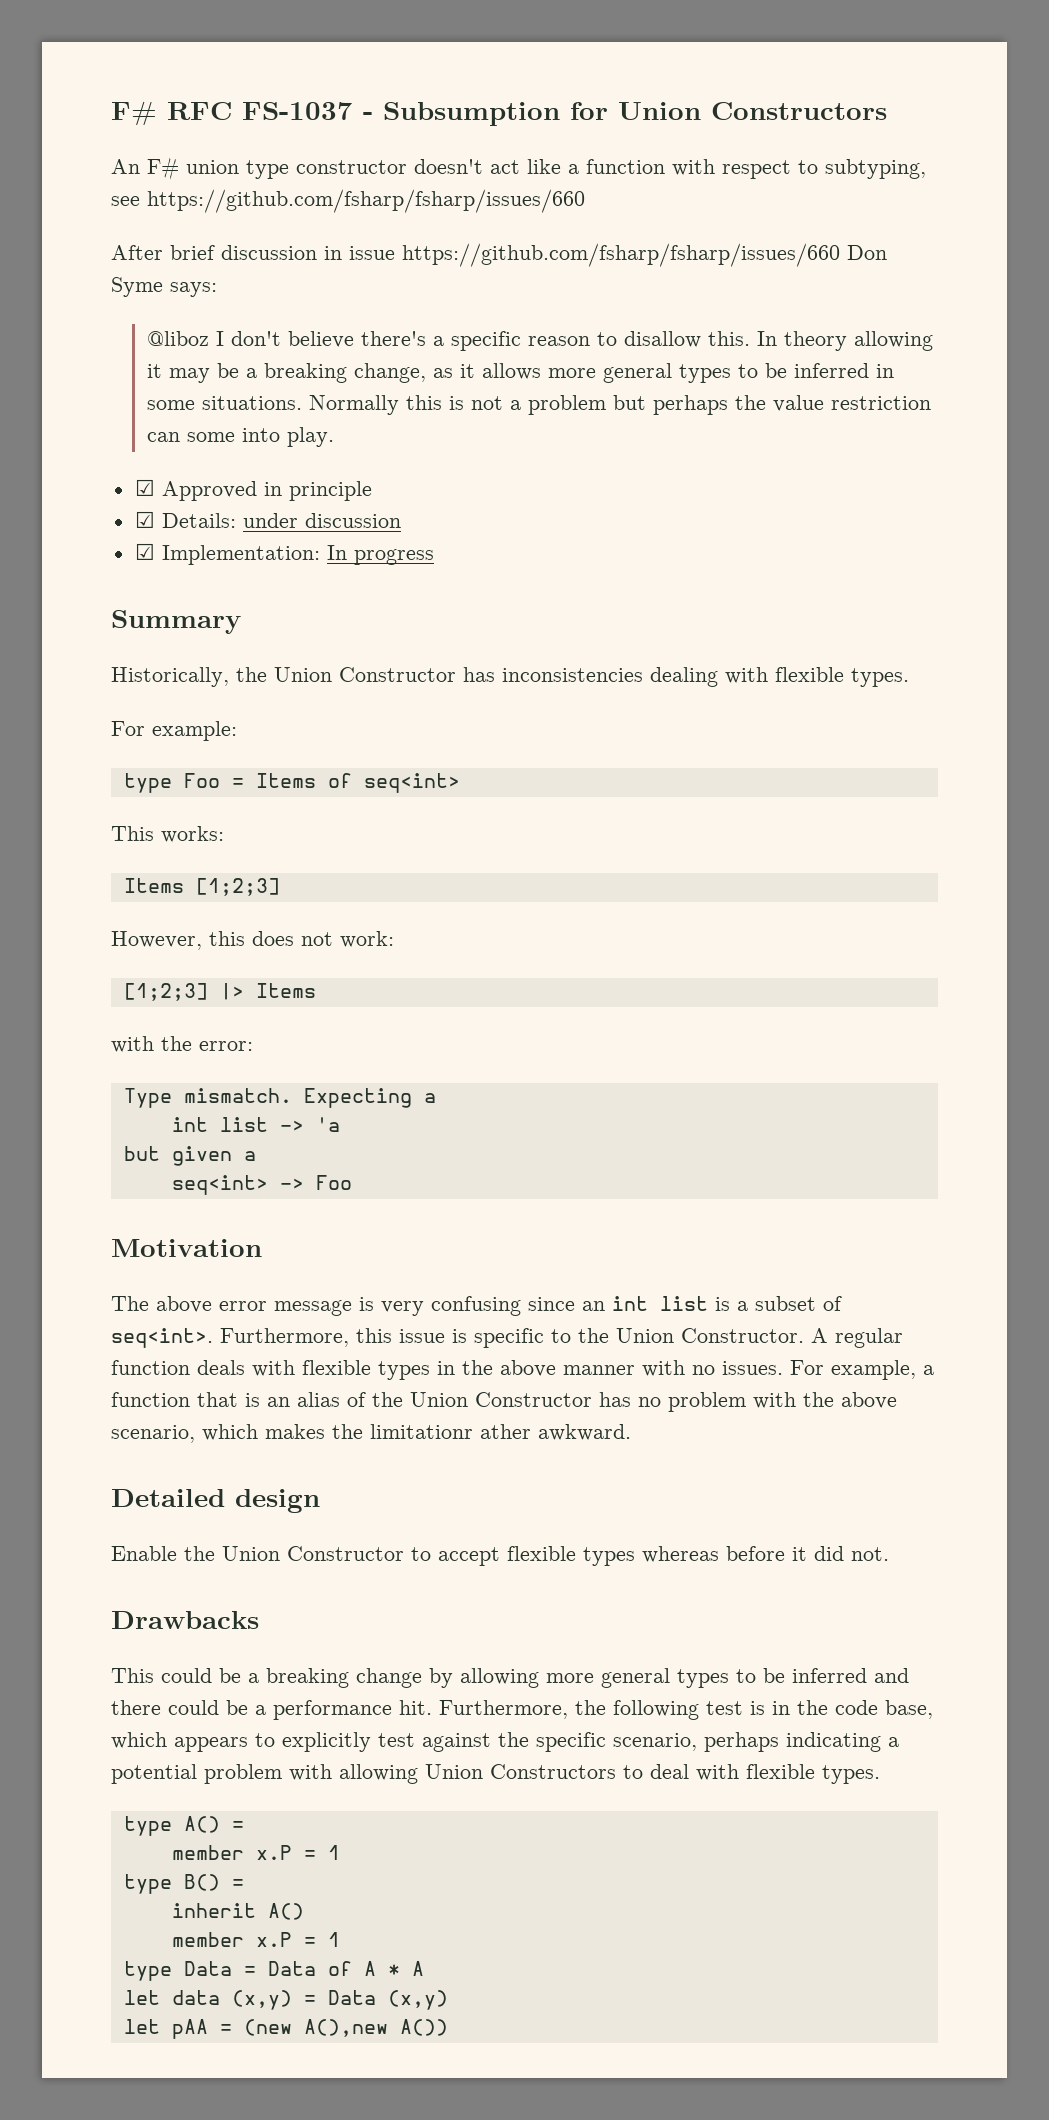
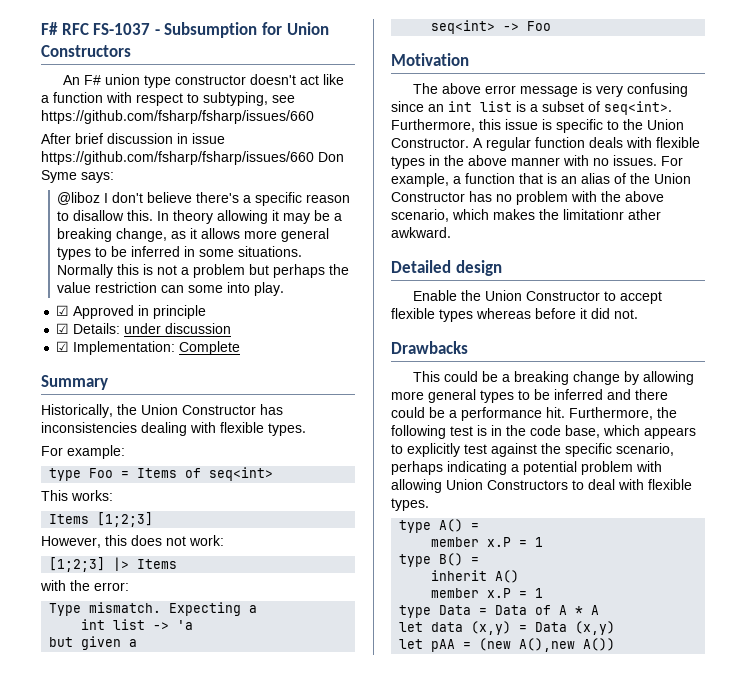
- ☑ Implementation: In progress
+ ☑ Implementation: Complete

